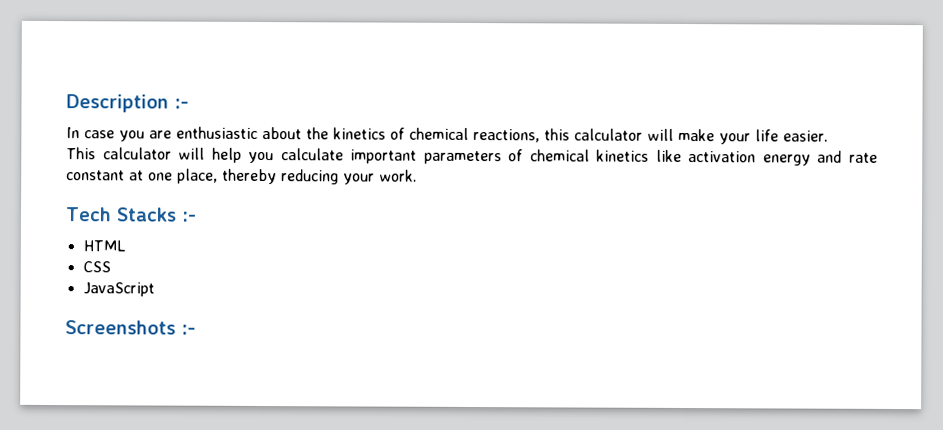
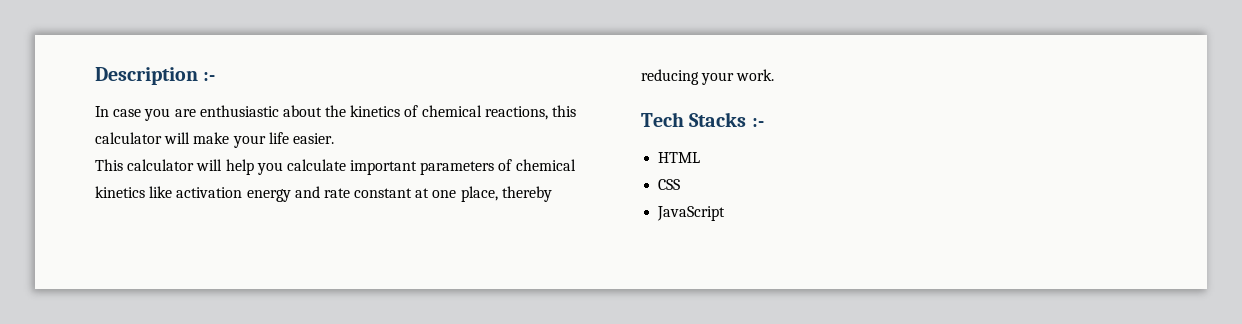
- Screenshots :-

